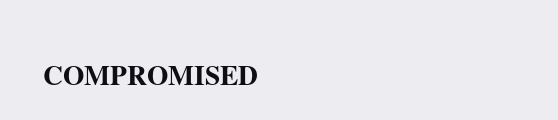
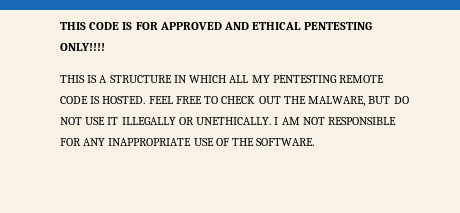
- COMPROMISED
+ THIS CODE IS FOR APPROVED AND ETHICAL PENTESTING ONLY!!!!
+ THIS IS A STRUCTURE IN WHICH ALL MY PENTESTING REMOTE CODE IS HOSTED. FEEL FREE TO CHECK OUT THE MALWARE, BUT DO NOT USE IT ILLEGALLY OR UNETHICALLY. I AM NOT RESPONSIBLE FOR ANY INAPPROPRIATE USE OF THE SOFTWARE.

